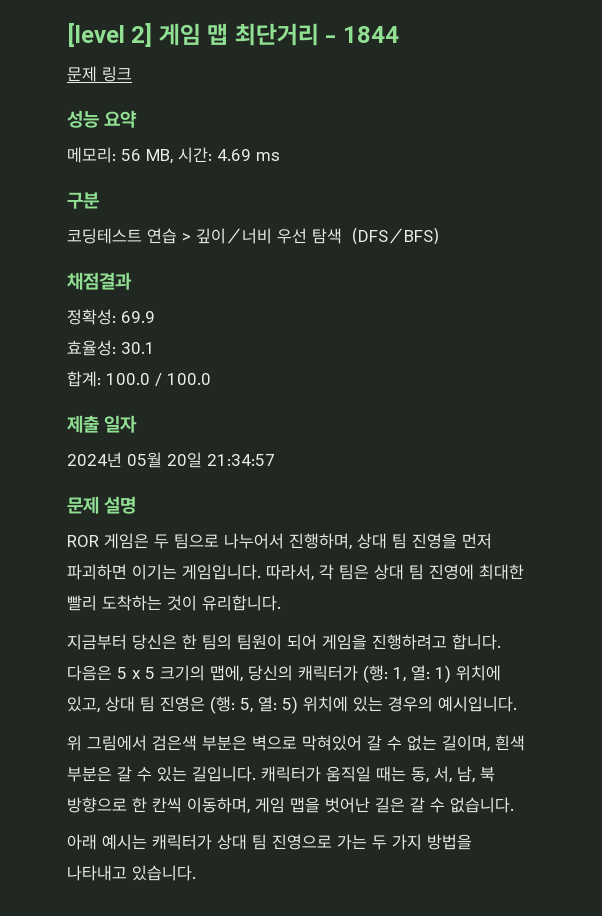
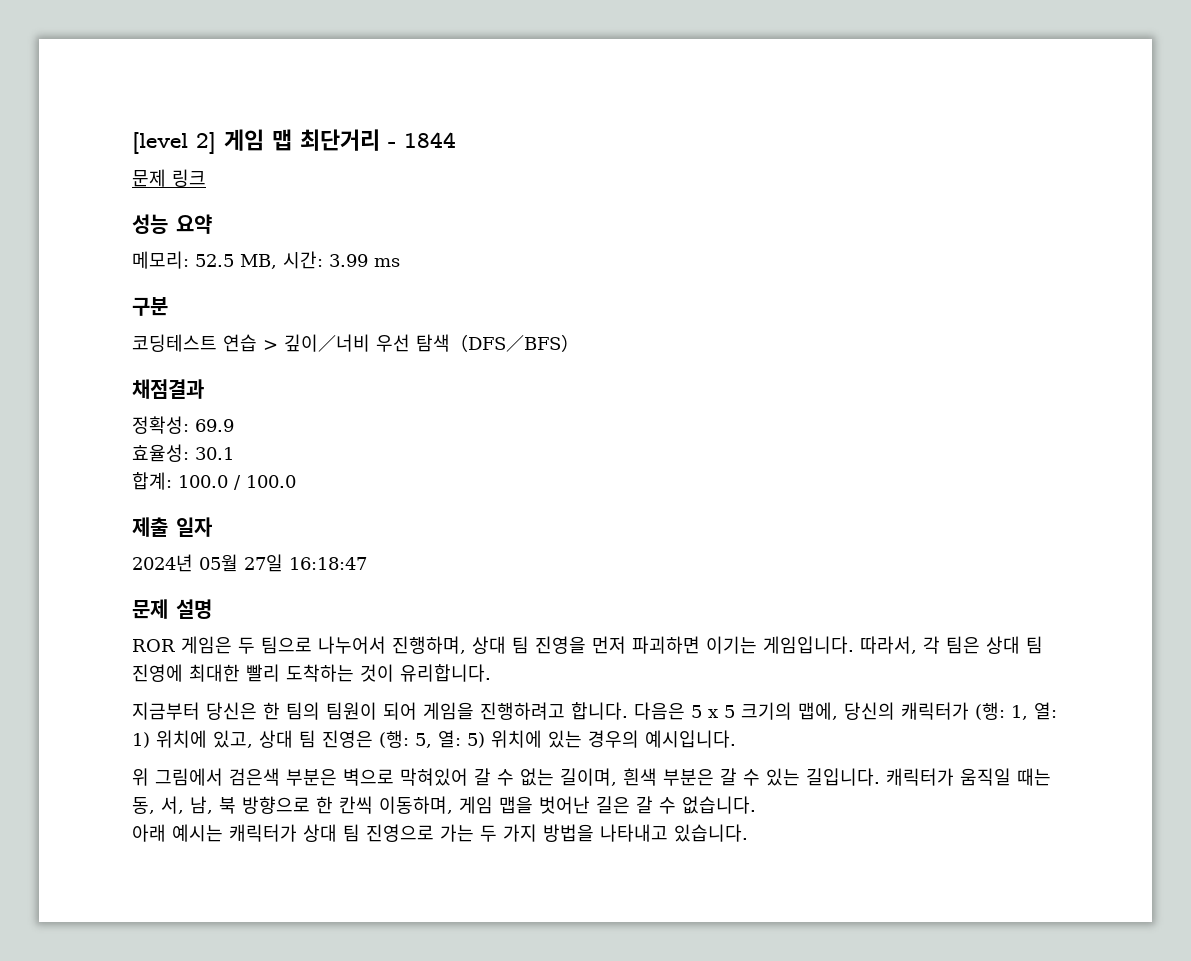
- 메모리: 56 MB, 시간: 4.69 ms
+ 메모리: 52.5 MB, 시간: 3.99 ms
- 2024년 05월 20일 21:34:57
+ 2024년 05월 27일 16:18:47

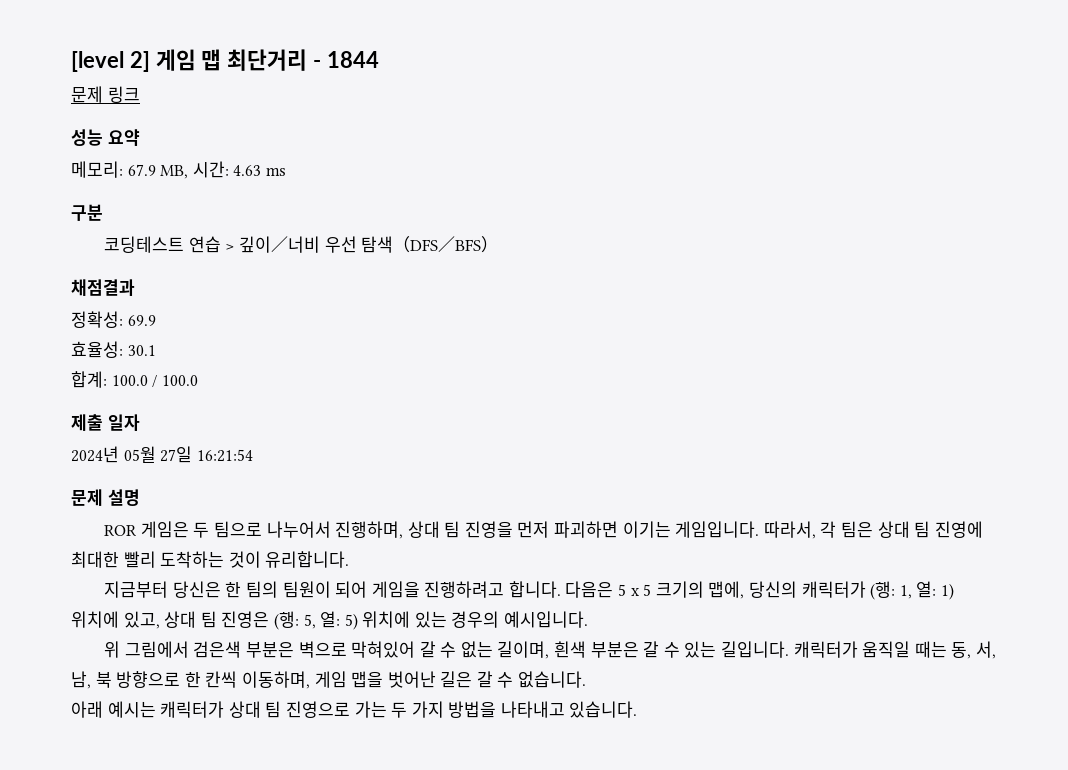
- 메모리: 52.5 MB, 시간: 3.99 ms
+ 메모리: 67.9 MB, 시간: 4.63 ms
- 2024년 05월 27일 16:18:47
+ 2024년 05월 27일 16:21:54

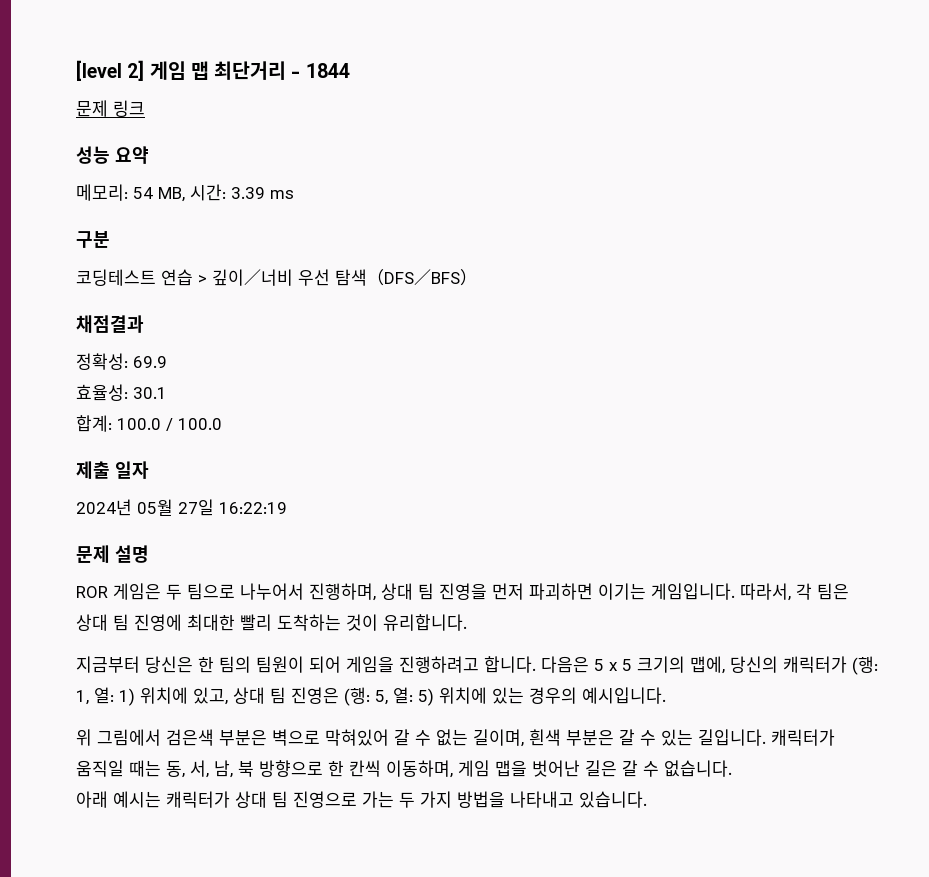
- 메모리: 67.9 MB, 시간: 4.63 ms
+ 메모리: 54 MB, 시간: 3.39 ms
- 2024년 05월 27일 16:21:54
+ 2024년 05월 27일 16:22:19

